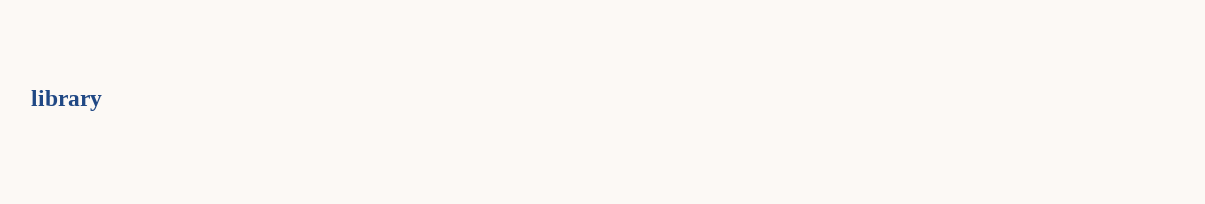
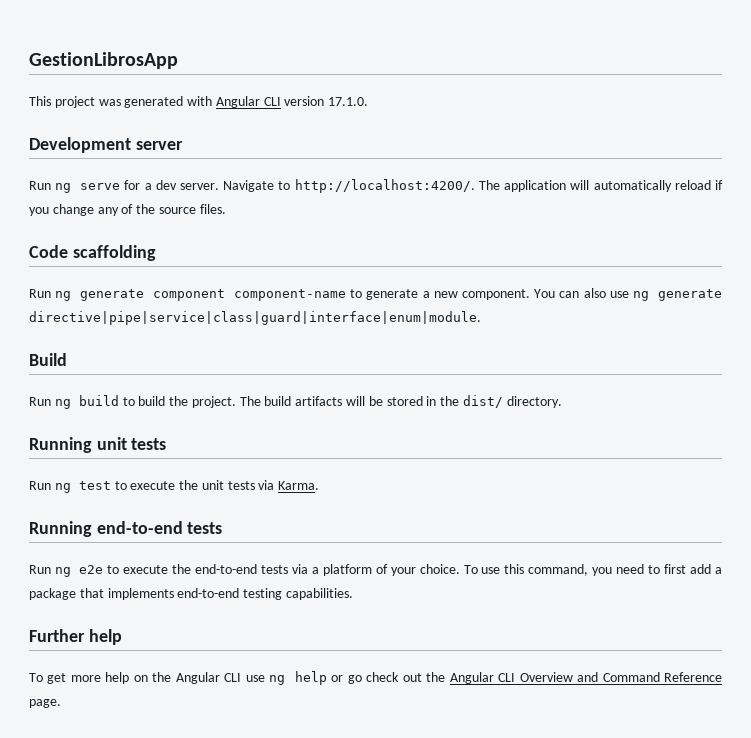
- library
+ GestionLibrosApp
+ This project was generated with Angular CLI version 17.1.0.
+ Development server
+ Run ng serve for a dev server. Navigate to http://localhost:4200/. The application will automatically reload if you change any of the source files.
+ Code scaffolding
+ Run ng generate component component-name to generate a new component. You can also use ng generate directive|pipe|service|class|guard|interface|enum|module.
+ Build
+ Run ng build to build the project. The build artifacts will be stored in the dist/ directory.
+ Running unit tests
+ Run ng test to execute the unit tests via Karma.
+ Running end-to-end tests
+ Run ng e2e to execute the end-to-end tests via a platform of your choice. To use this command, you need to first add a package that implements end-to-end testing capabilities.
+ Further help
+ To get more help on the Angular CLI use ng help or go check out the Angular CLI Overview and Command Reference page.

